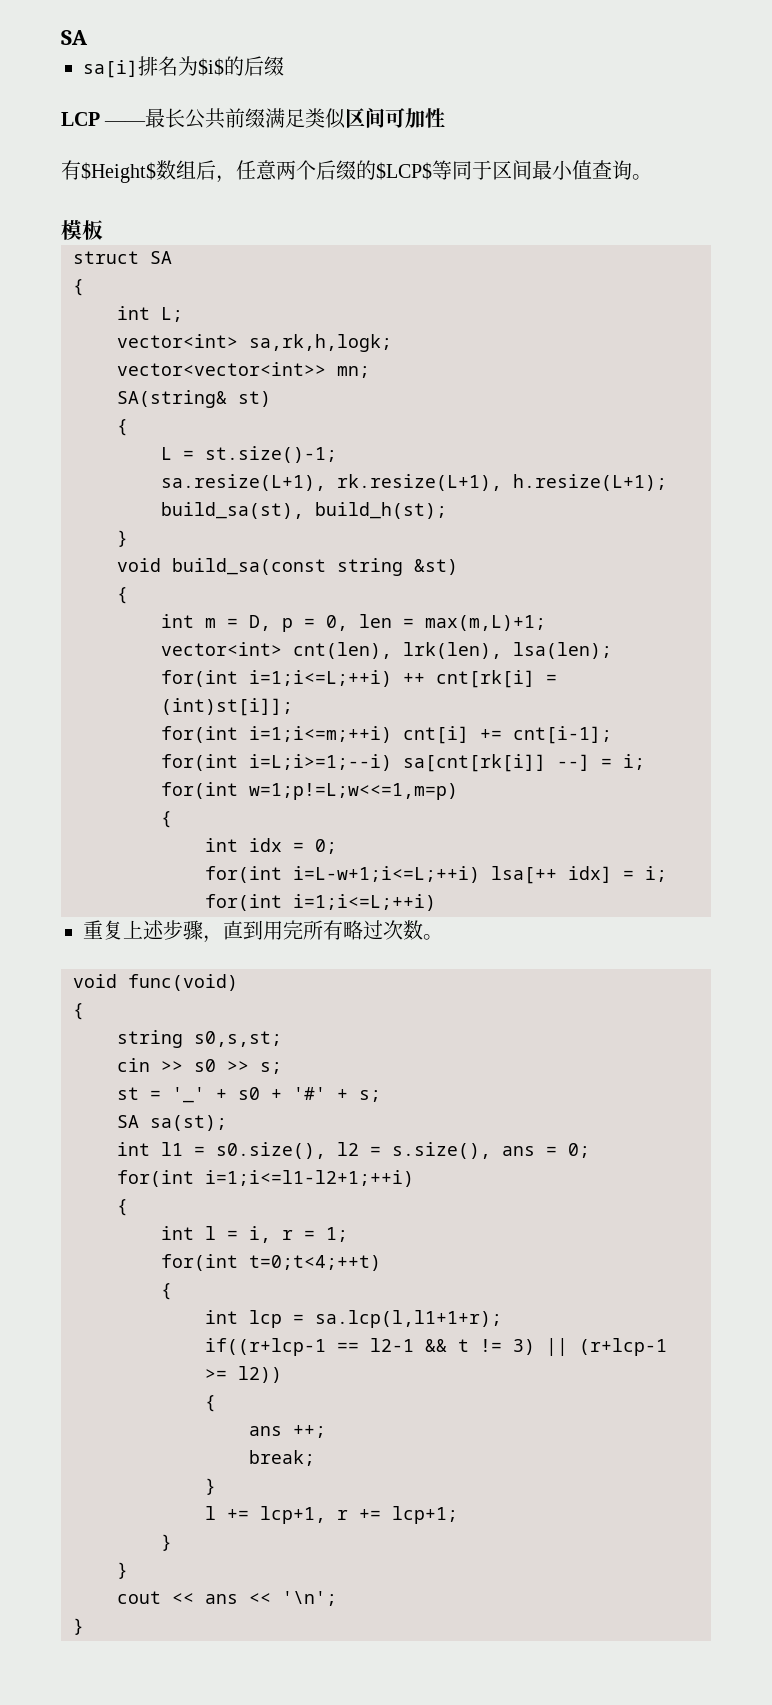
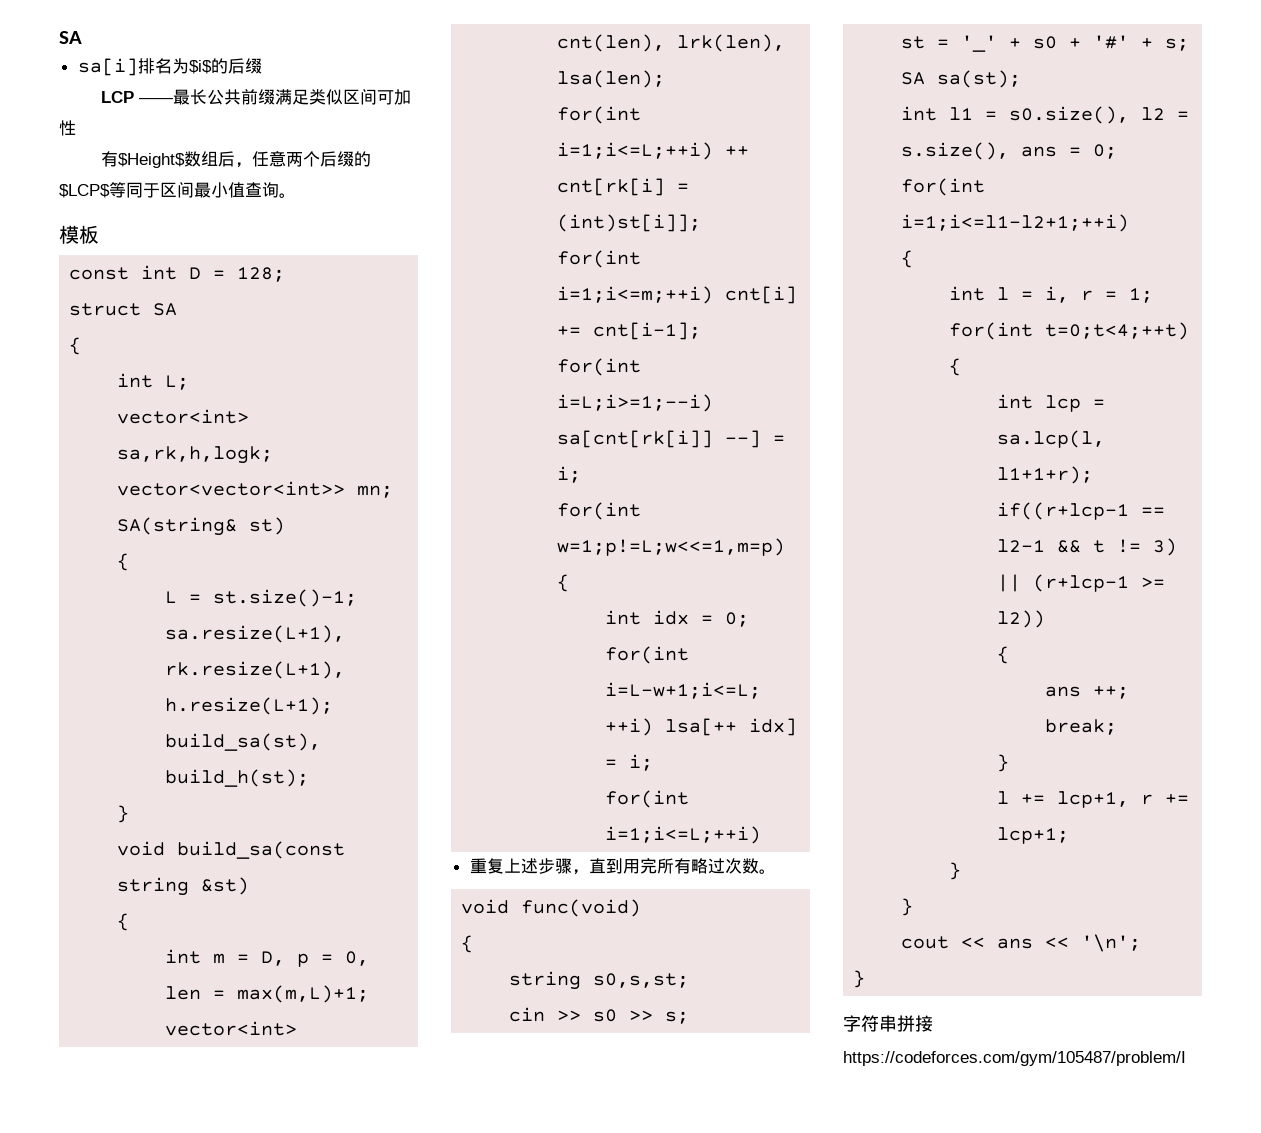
+ const int D = 128;
+ 字符串拼接
+ https://codeforces.com/gym/105487/problem/I

